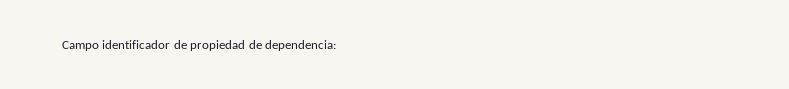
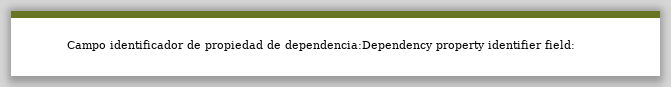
- Campo identificador de propiedad de dependencia:
+ Campo identificador de propiedad de dependencia:Dependency property identifier field:

